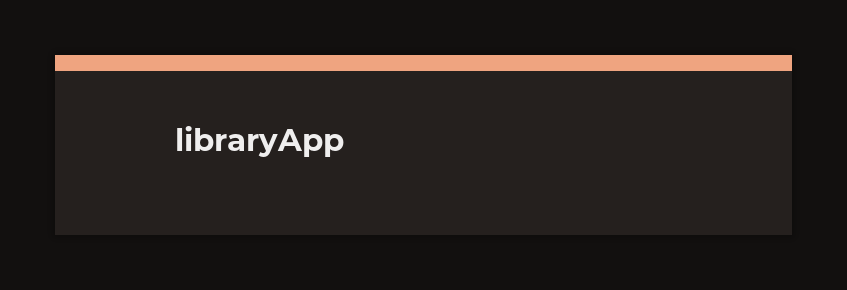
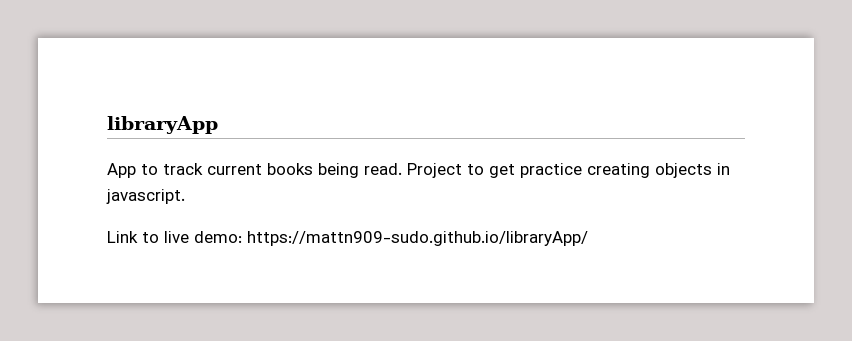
+ App to track current books being read. Project to get practice creating objects in javascript.
+ Link to live demo: https://mattn909-sudo.github.io/libraryApp/

